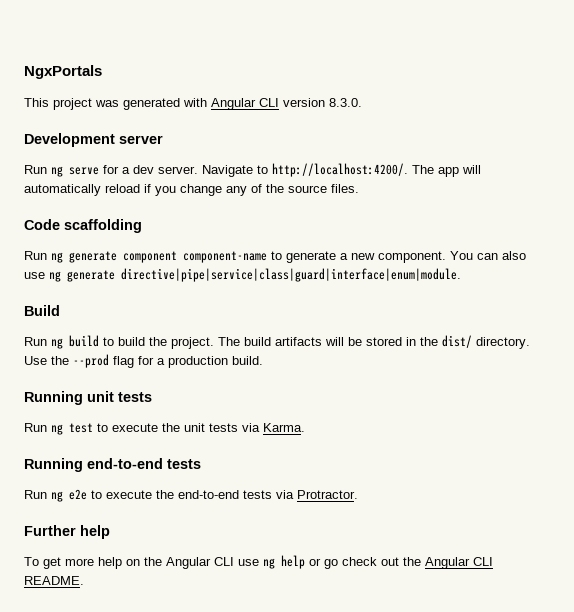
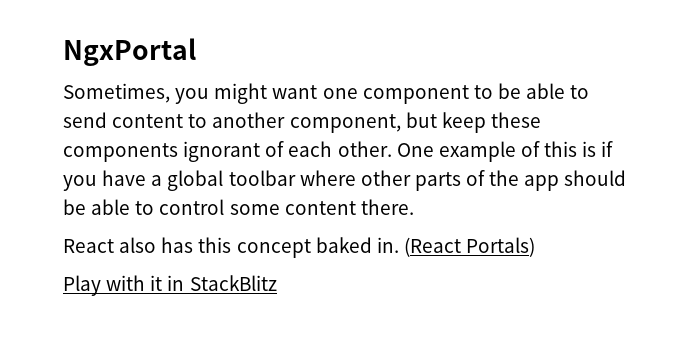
- NgxPortals
- This project was generated with Angular CLI version 8.3.0.
- Development server
- Run ng serve for a dev server. Navigate to http://localhost:4200/. The app will automatically reload if you change any of the source files.
- Code scaffolding
- Run ng generate component component-name to generate a new component. You can also use ng generate directive|pipe|service|class|guard|interface|enum|module.
- Build
- Run ng build to build the project. The build artifacts will be stored in the dist/ directory. Use the --prod flag for a production build.
- Running unit tests
- Run ng test to execute the unit tests via Karma.
- Running end-to-end tests
- Run ng e2e to execute the end-to-end tests via Protractor.
- Further help
- To get more help on the Angular CLI use ng help or go check out the Angular CLI README.
+ NgxPortal
+ Sometimes, you might want one component to be able to send content to another component, but keep these components ignorant of each other. One example of this is if you have a global toolbar where other parts of the app should be able to control some content there.
+ React also has this concept baked in. (React Portals)
+ Play with it in StackBlitz

